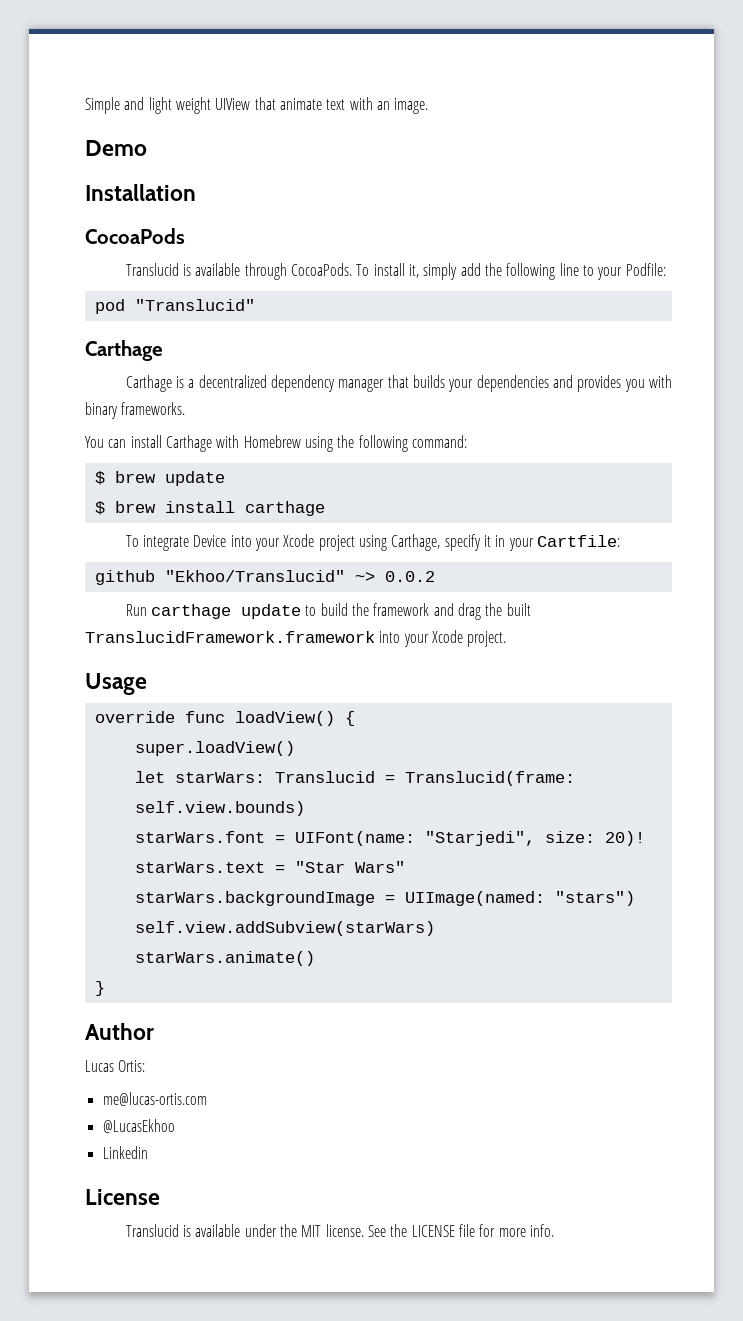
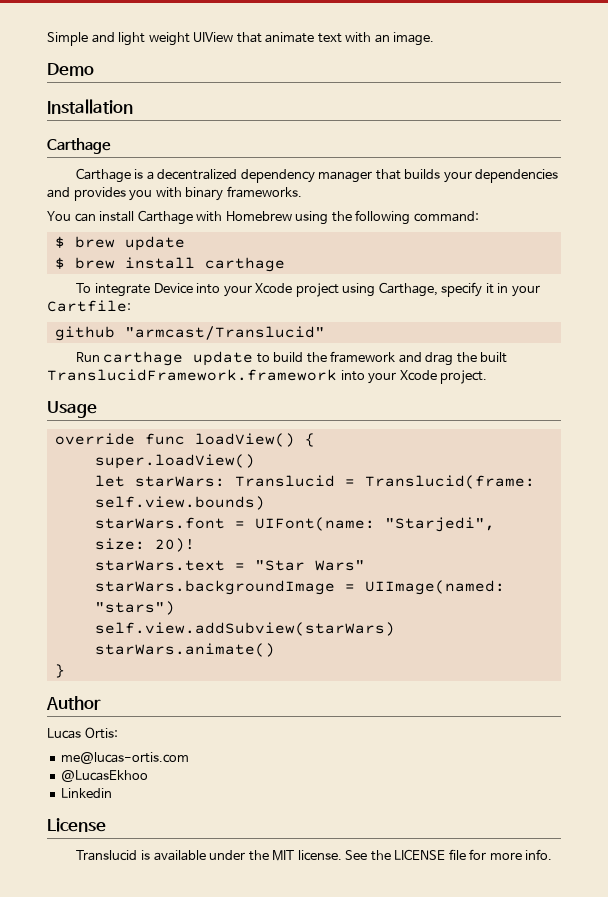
- CocoaPods
- Translucid is available through CocoaPods. To install it, simply add the following line to your Podfile:
- pod "Translucid"
- github "Ekhoo/Translucid" ~> 0.0.2
+ github "armcast/Translucid"

